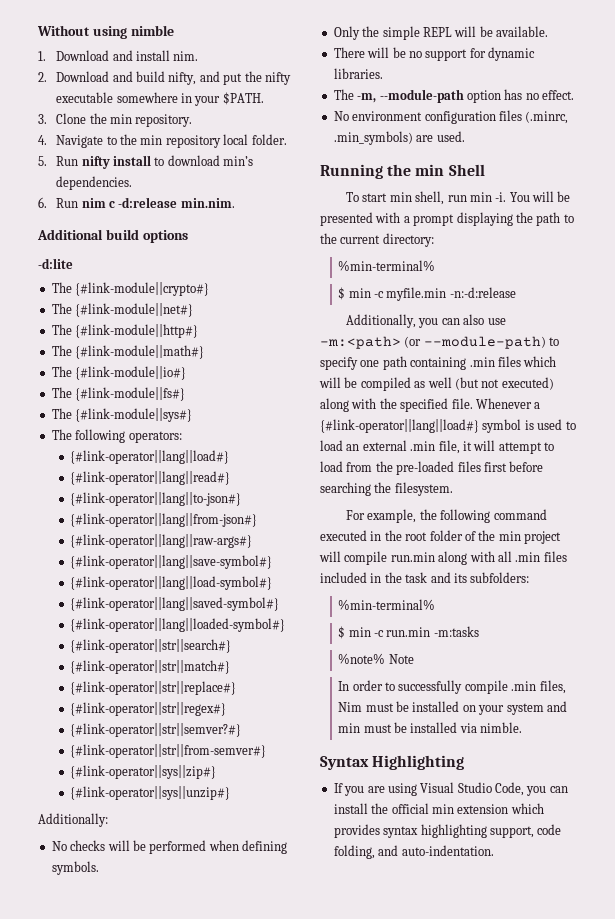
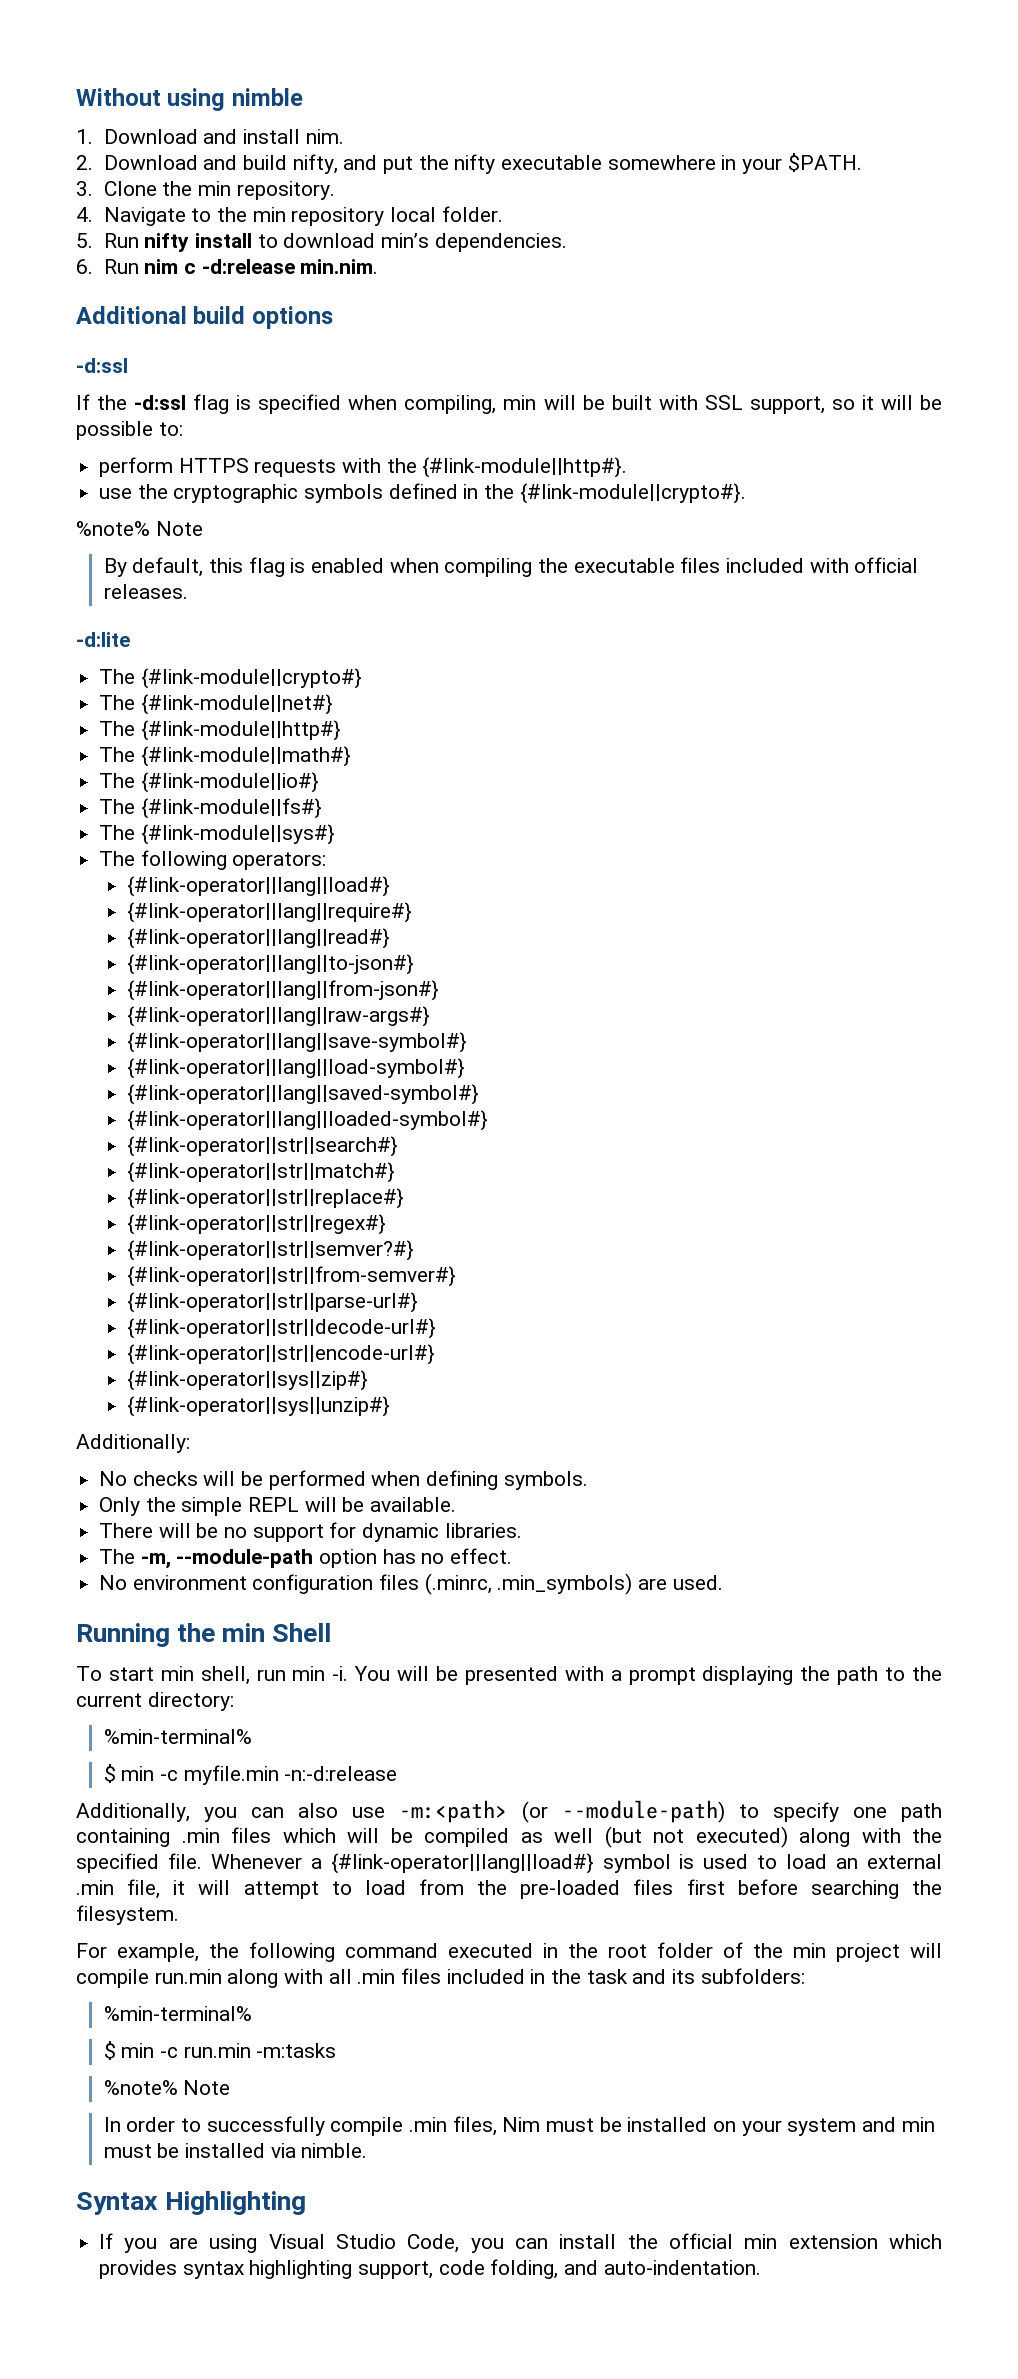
  Additional build options
+ -d:ssl
+ If the -d:ssl flag is specified when compiling, min will be built with SSL support, so it will be possible to:
+ perform HTTPS requests with the {#link-module||http#}.
+ use the cryptographic symbols defined in the {#link-module||crypto#}.
+ %note% Note
+ By default, this flag is enabled when compiling the executable files included with official releases.
+ {#link-operator||lang||require#}
+ {#link-operator||str||parse-url#}
+ {#link-operator||str||decode-url#}
+ {#link-operator||str||encode-url#}

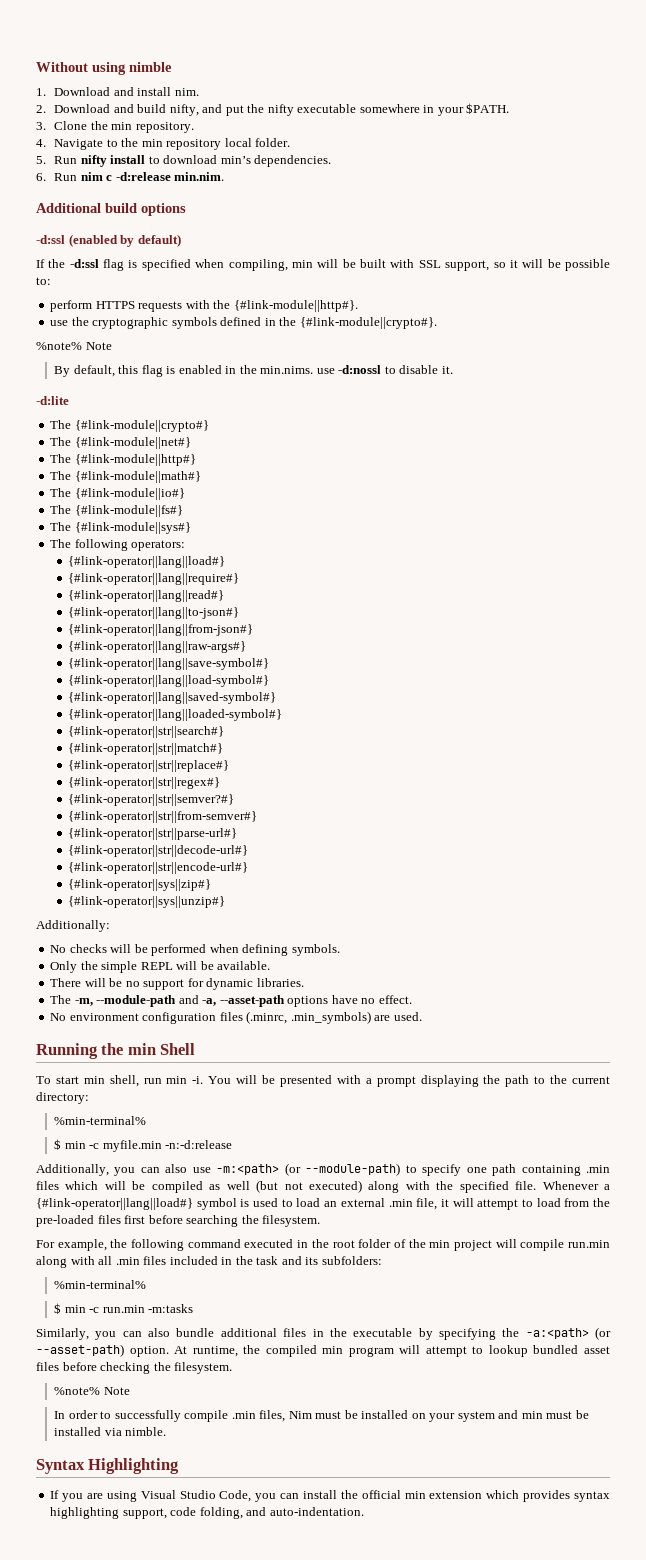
  Additional build options
- -d:ssl
+ -d:ssl (enabled by default)
- By default, this flag is enabled when compiling the executable files included with official releases.
+ By default, this flag is enabled in the min.nims. use -d:nossl to disable it.
- The -m, --module-path option has no effect.
+ The -m, --module-path and -a, --asset-path options have no effect.
+ Similarly, you can also bundle additional files in the executable by specifying the -a:<path> (or --asset-path) option. At runtime, the compiled min program will attempt to lookup bundled asset files before checking the filesystem.

